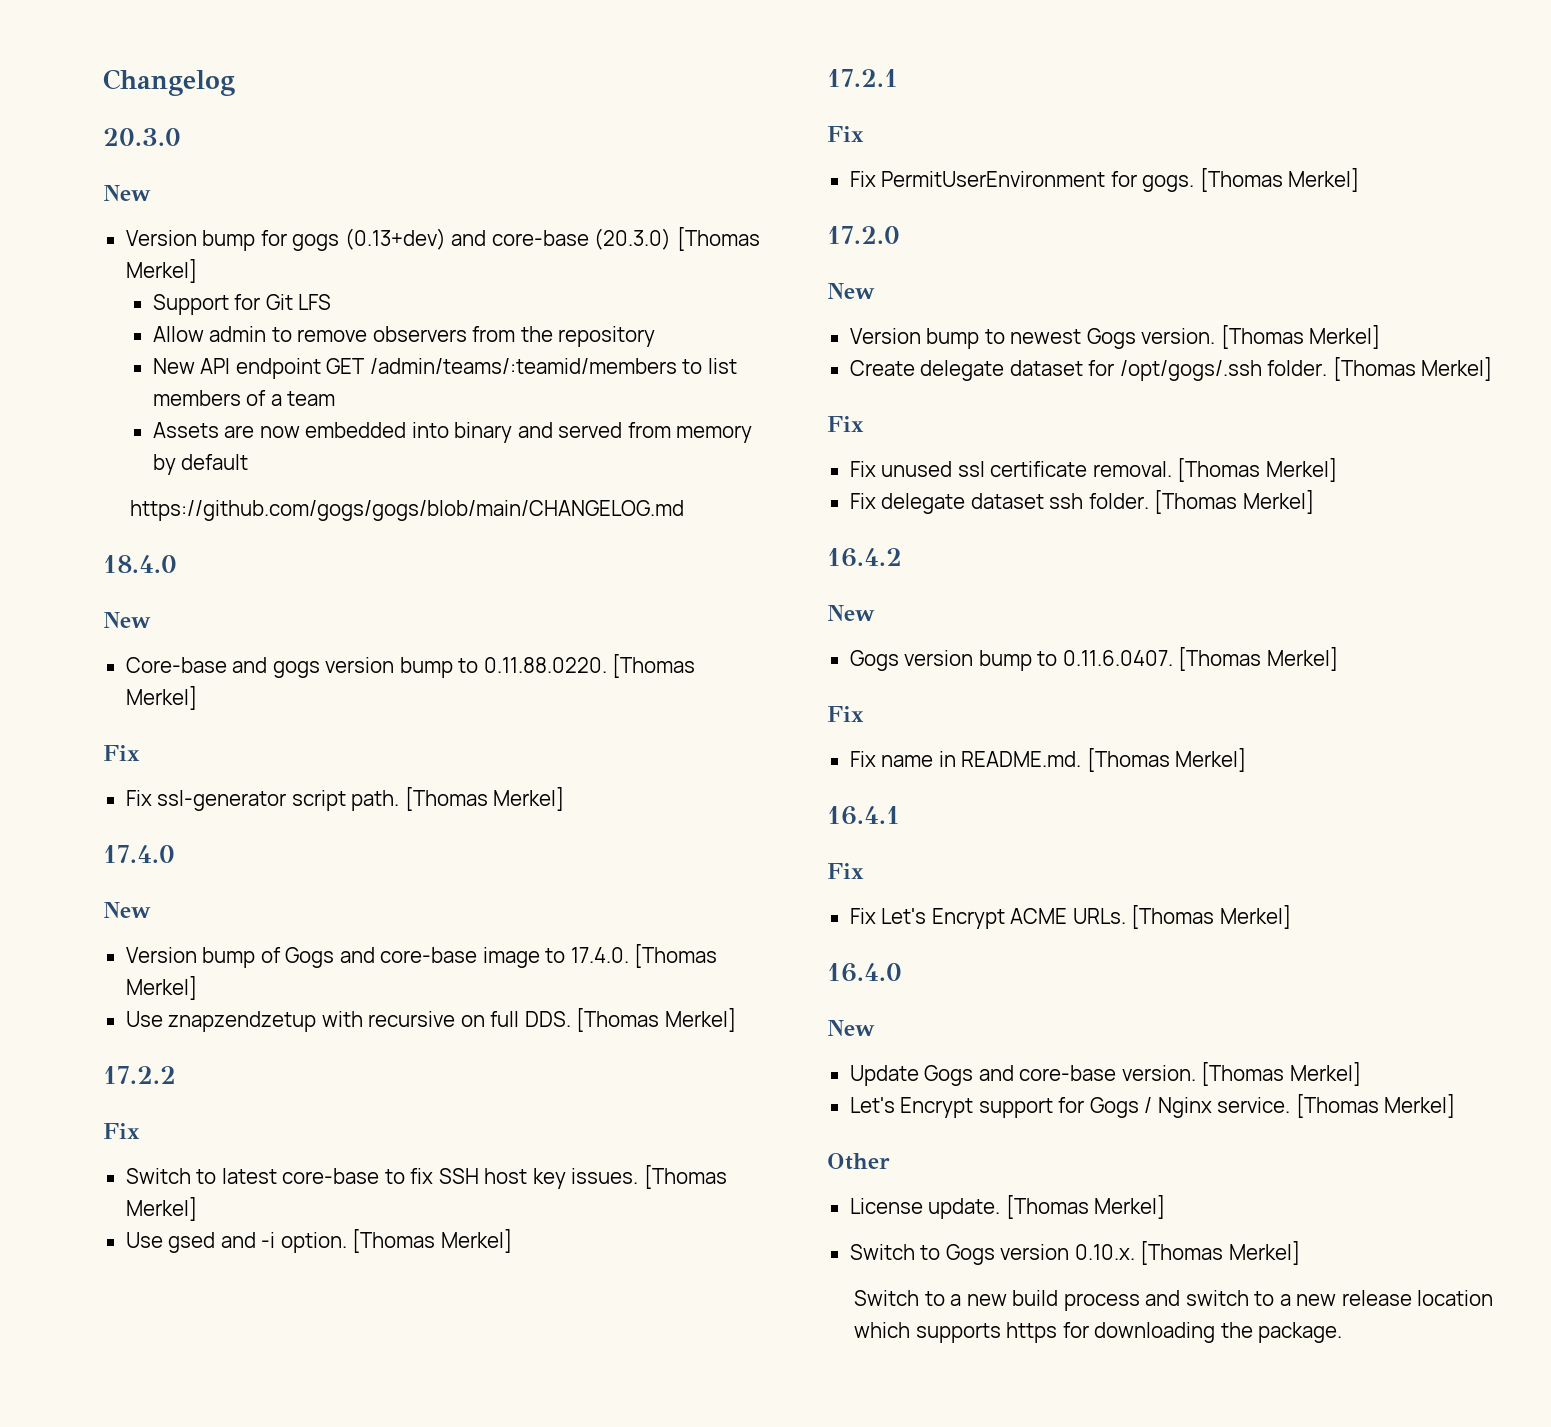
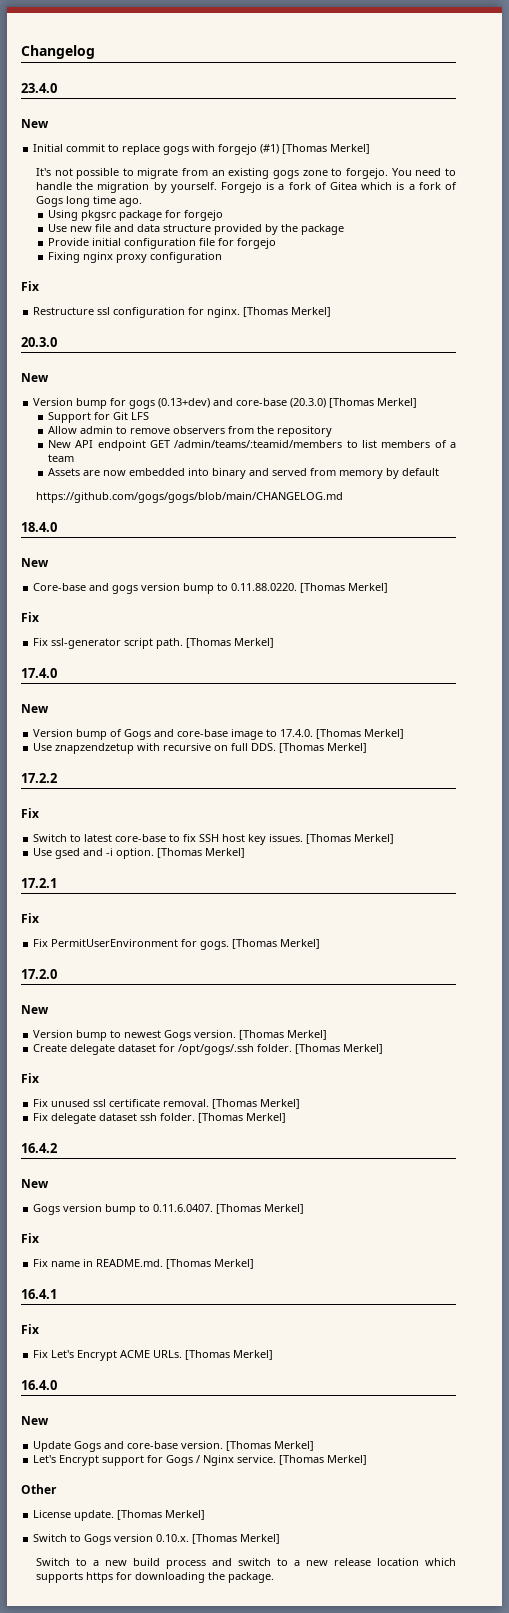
+ 23.4.0
+ New
+ Initial commit to replace gogs with forgejo (#1) [Thomas Merkel]
+ It's not possible to migrate from an existing gogs zone to forgejo. You need to handle the migration by yourself. Forgejo is a fork of Gitea which is a fork of Gogs long time ago.
+ Using pkgsrc package for forgejo
+ Use new file and data structure provided by the package
+ Provide initial configuration file for forgejo
+ Fixing nginx proxy configuration
+ Fix
+ Restructure ssl configuration for nginx. [Thomas Merkel]

